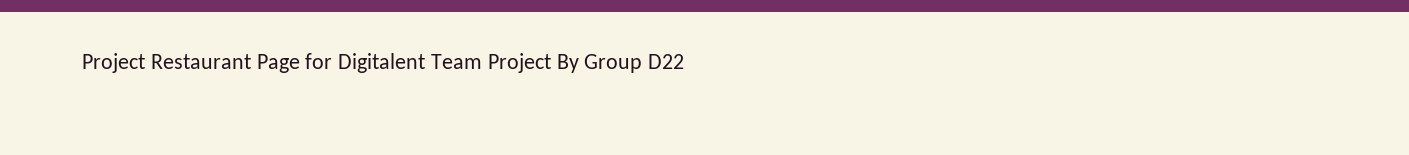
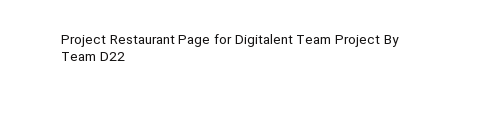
- Project Restaurant Page for Digitalent Team Project By Group D22
+ Project Restaurant Page for Digitalent Team Project By Team D22

